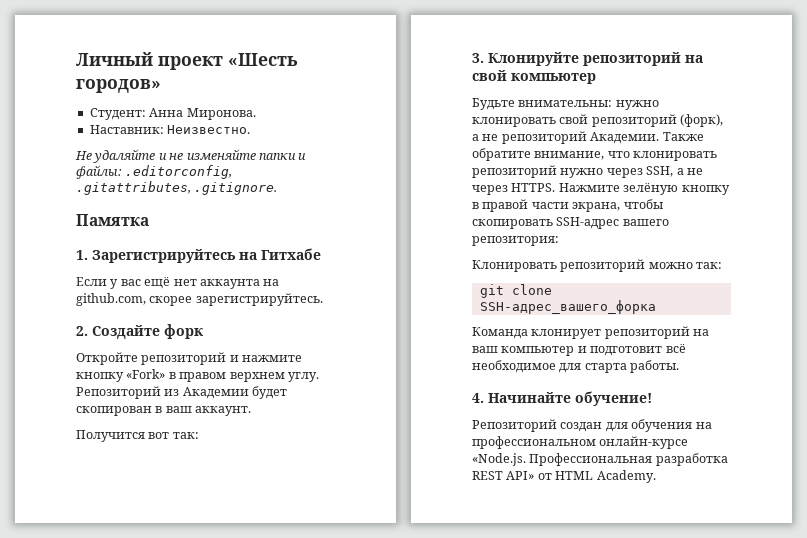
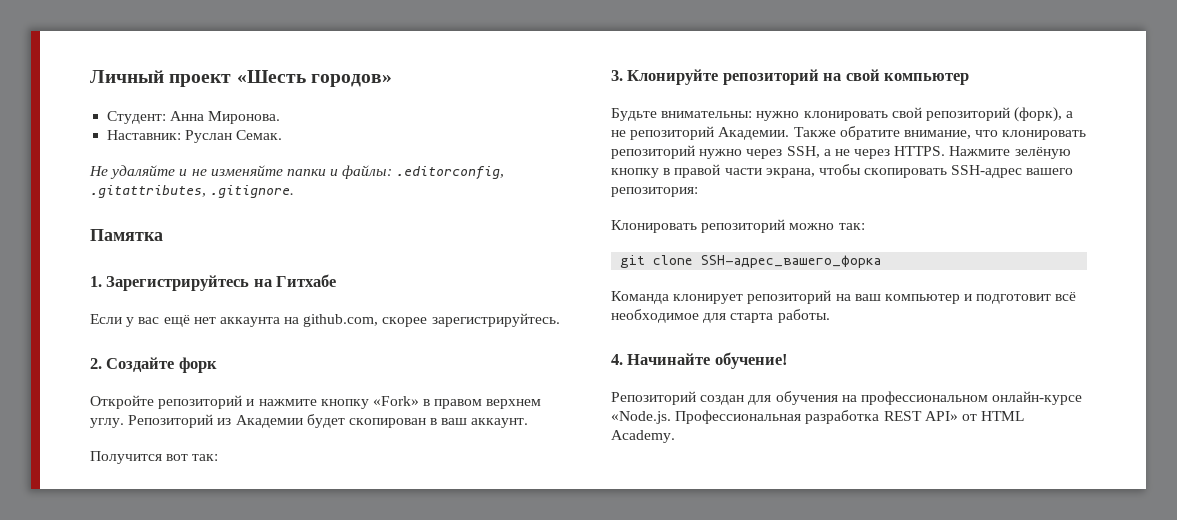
- Наставник: Неизвестно.
+ Наставник: Руслан Семак.

